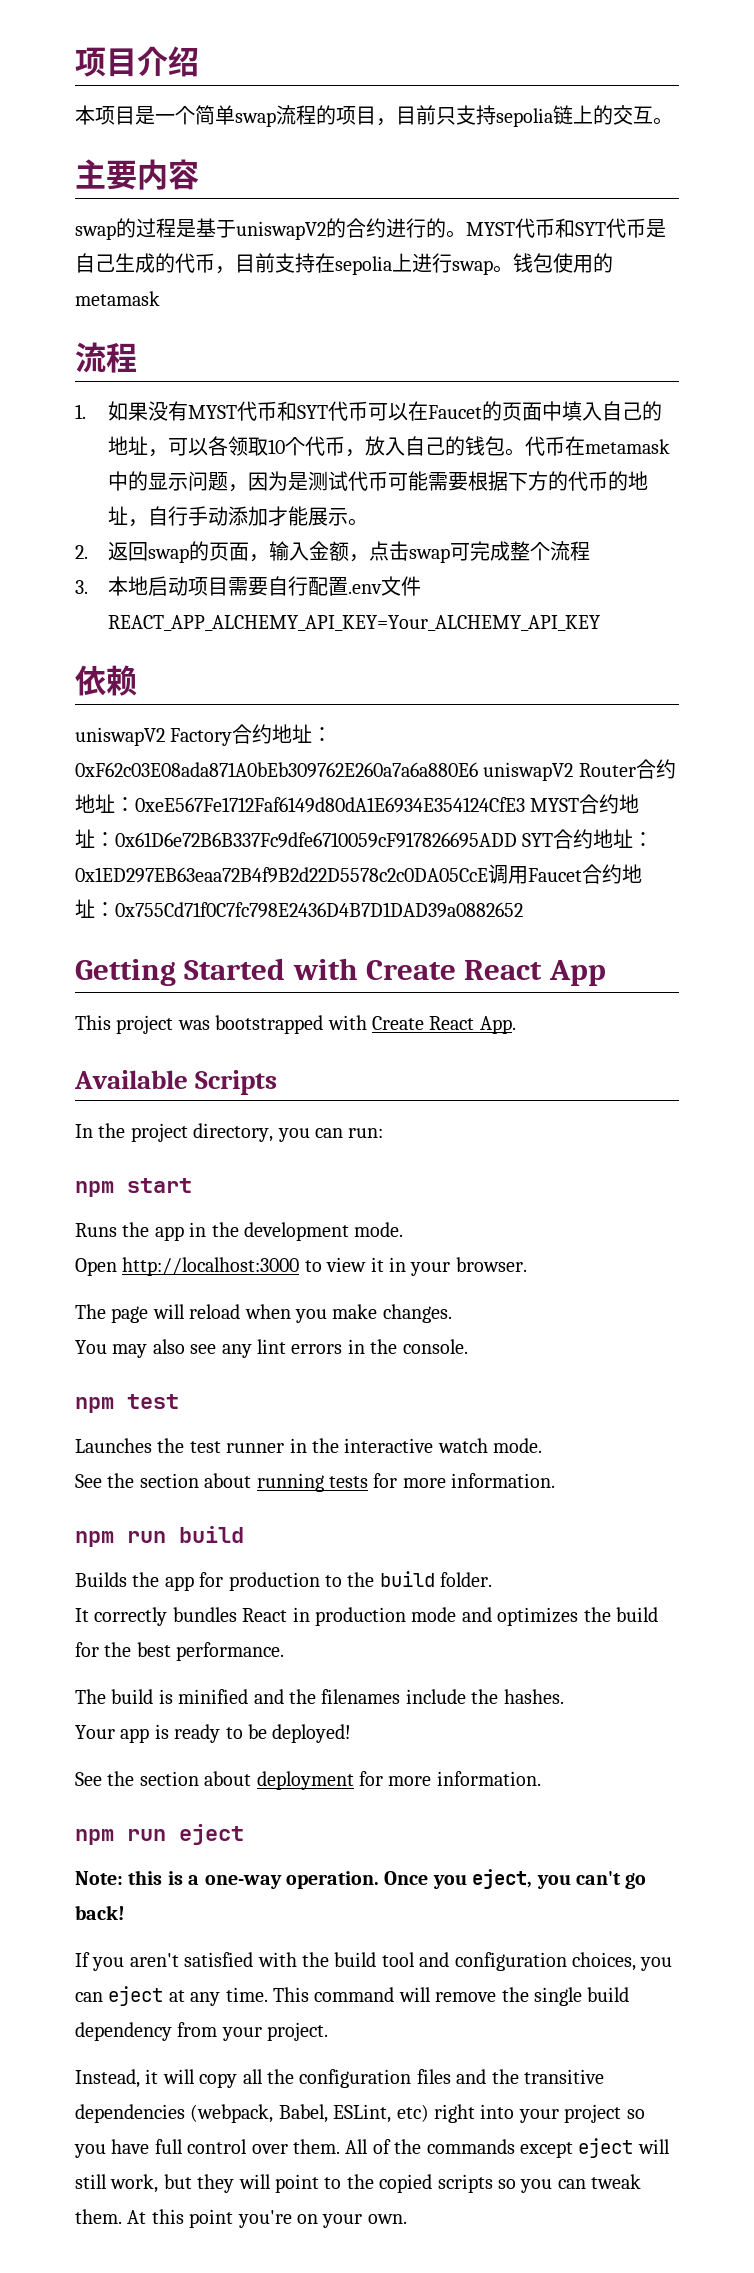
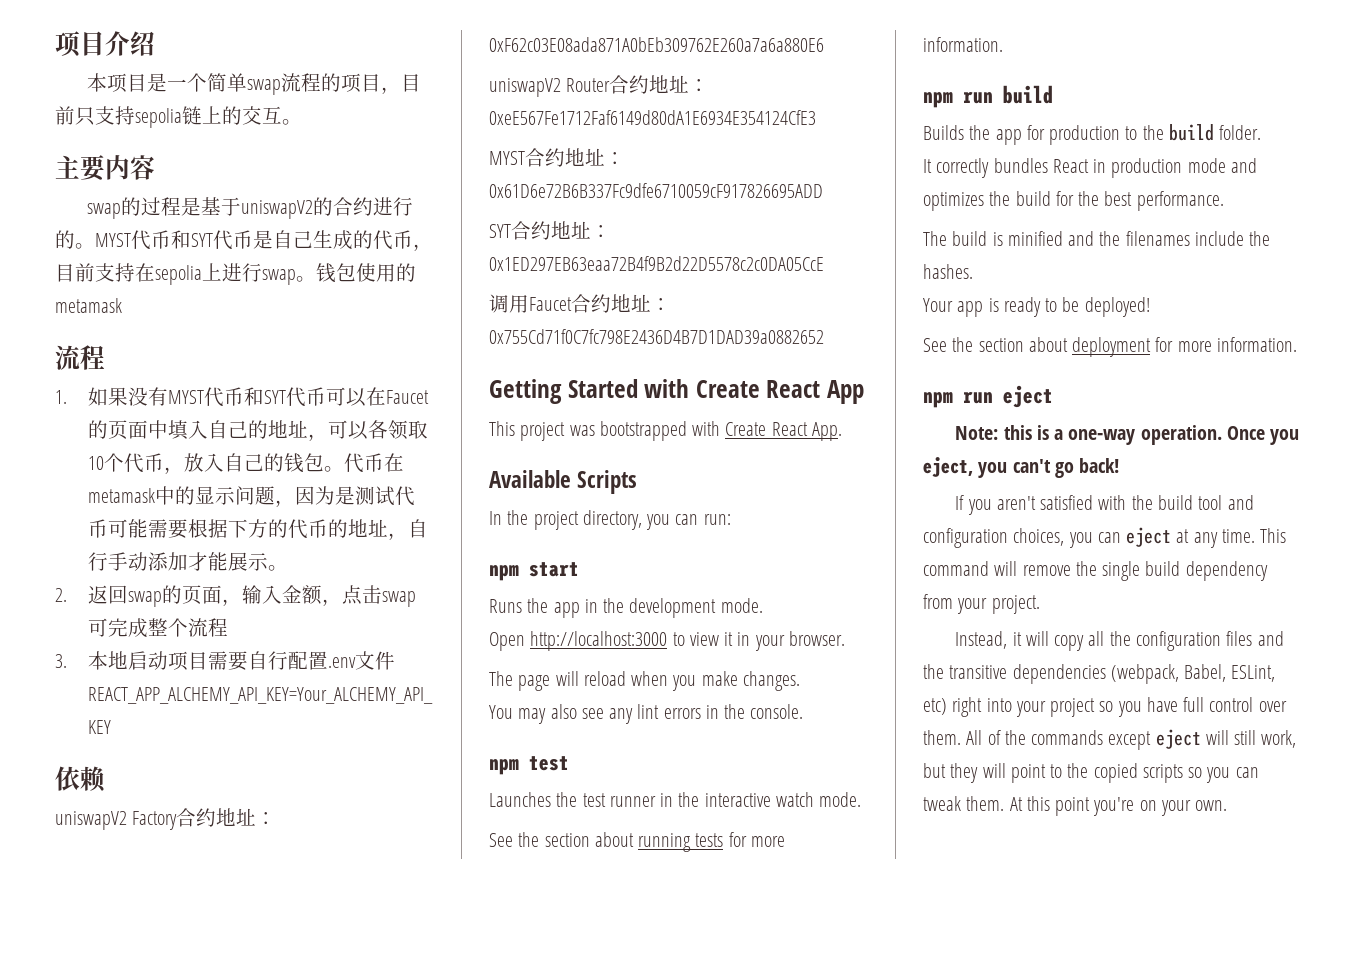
- uniswapV2 Factory合约地址：0xF62c03E08ada871A0bEb309762E260a7a6a880E6 uniswapV2 Router合约地址：0xeE567Fe1712Faf6149d80dA1E6934E354124CfE3 MYST合约地址：0x61D6e72B6B337Fc9dfe6710059cF917826695ADD SYT合约地址：0x1ED297EB63eaa72B4f9B2d22D5578c2c0DA05CcE调用Faucet合约地址：0x755Cd71f0C7fc798E2436D4B7D1DAD39a0882652
+ uniswapV2 Factory合约地址：0xF62c03E08ada871A0bEb309762E260a7a6a880E6
+ uniswapV2 Router合约地址：0xeE567Fe1712Faf6149d80dA1E6934E354124CfE3
+ MYST合约地址：0x61D6e72B6B337Fc9dfe6710059cF917826695ADD
+ SYT合约地址：0x1ED297EB63eaa72B4f9B2d22D5578c2c0DA05CcE
+ 调用Faucet合约地址：0x755Cd71f0C7fc798E2436D4B7D1DAD39a0882652

